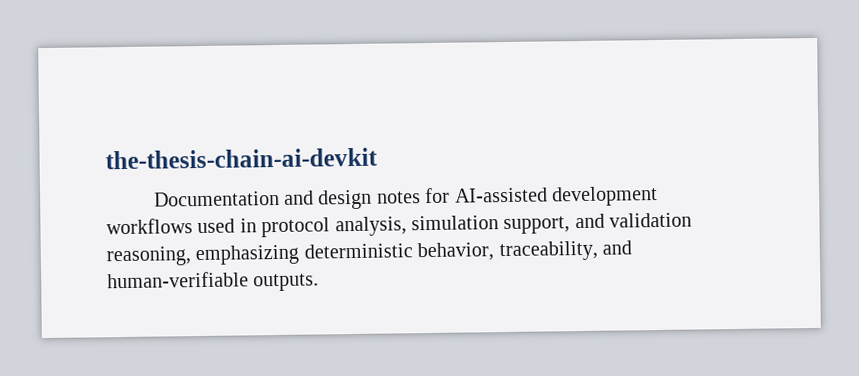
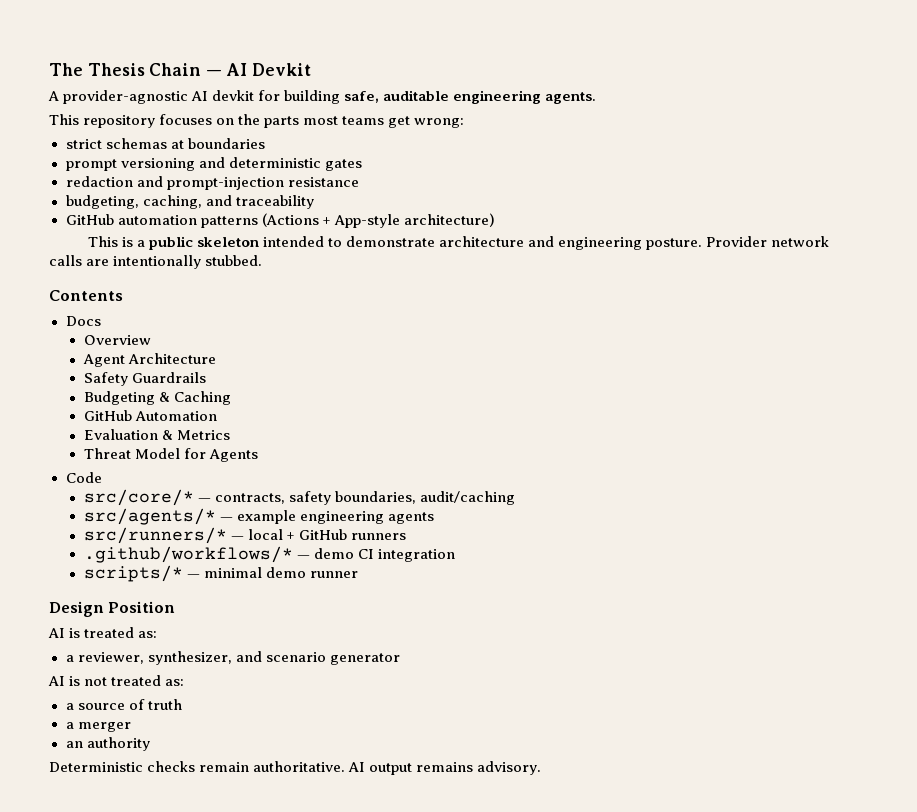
- the-thesis-chain-ai-devkit
- Documentation and design notes for AI-assisted development workflows used in protocol analysis, simulation support, and validation reasoning, emphasizing deterministic behavior, traceability, and human-verifiable outputs.
+ The Thesis Chain — AI Devkit
+ A provider-agnostic AI devkit for building safe, auditable engineering agents.
+ This repository focuses on the parts most teams get wrong:
+ strict schemas at boundaries
+ prompt versioning and deterministic gates
+ redaction and prompt-injection resistance
+ budgeting, caching, and traceability
+ GitHub automation patterns (Actions + App-style architecture)
+ This is a public skeleton intended to demonstrate architecture and engineering posture. Provider network calls are intentionally stubbed.
+ Contents
+ Docs
+ Overview
+ Agent Architecture
+ Safety Guardrails
+ Budgeting & Caching
+ GitHub Automation
+ Evaluation & Metrics
+ Threat Model for Agents
+ Code
+ src/core/* — contracts, safety boundaries, audit/caching
+ src/agents/* — example engineering agents
+ src/runners/* — local + GitHub runners
+ .github/workflows/* — demo CI integration
+ scripts/* — minimal demo runner
+ Design Position
+ AI is treated as:
+ a reviewer, synthesizer, and scenario generator
+ AI is not treated as:
+ a source of truth
+ a merger
+ an authority
+ Deterministic checks remain authoritative. AI output remains advisory.

